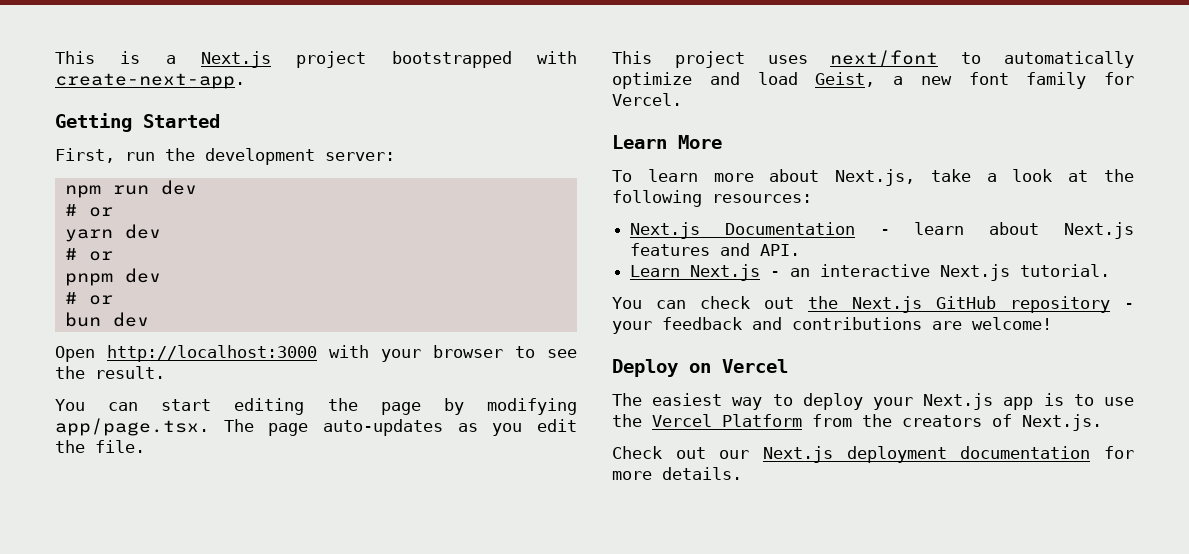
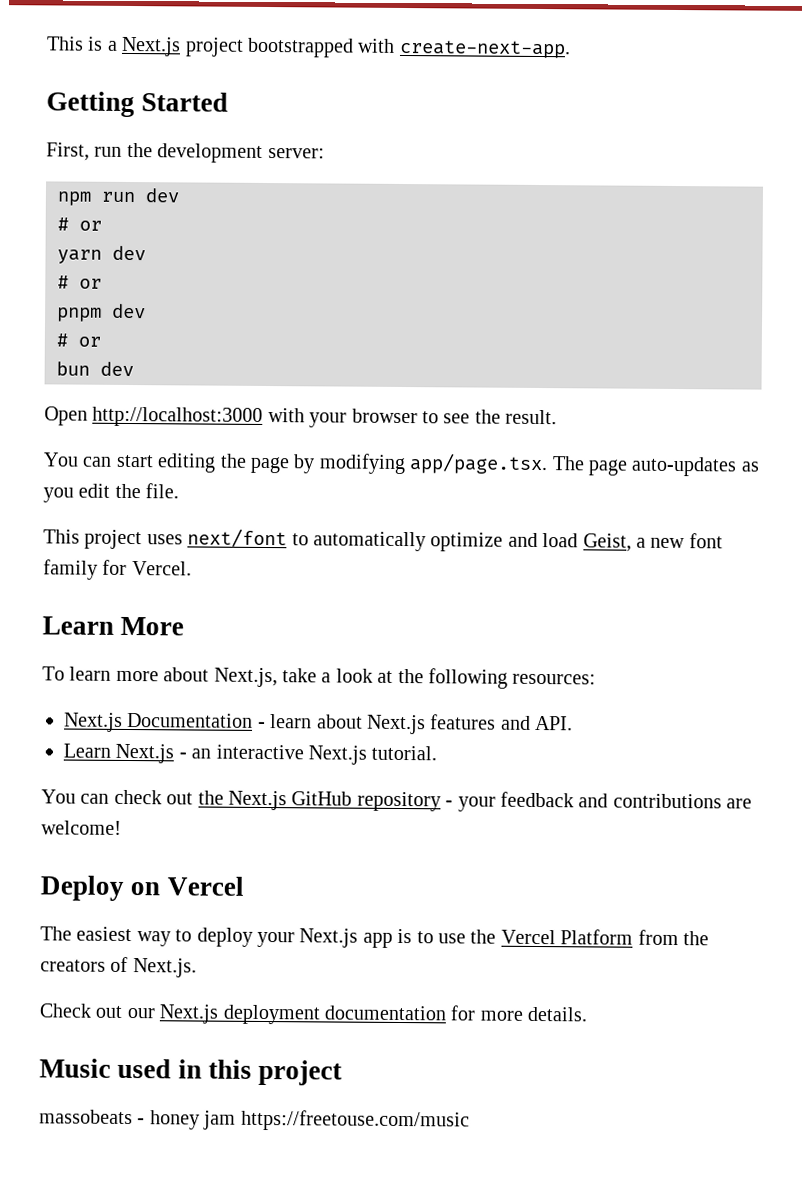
+ Music used in this project
+ massobeats - honey jam https://freetouse.com/music

